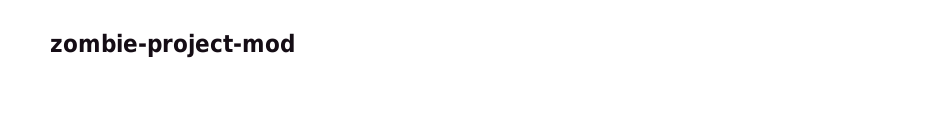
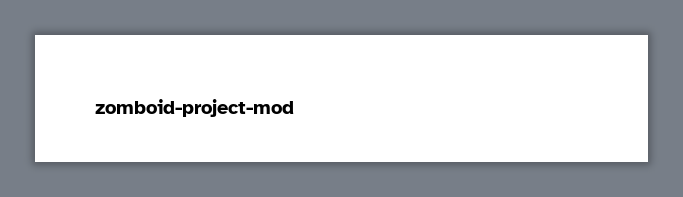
- zombie-project-mod
+ zomboid-project-mod

